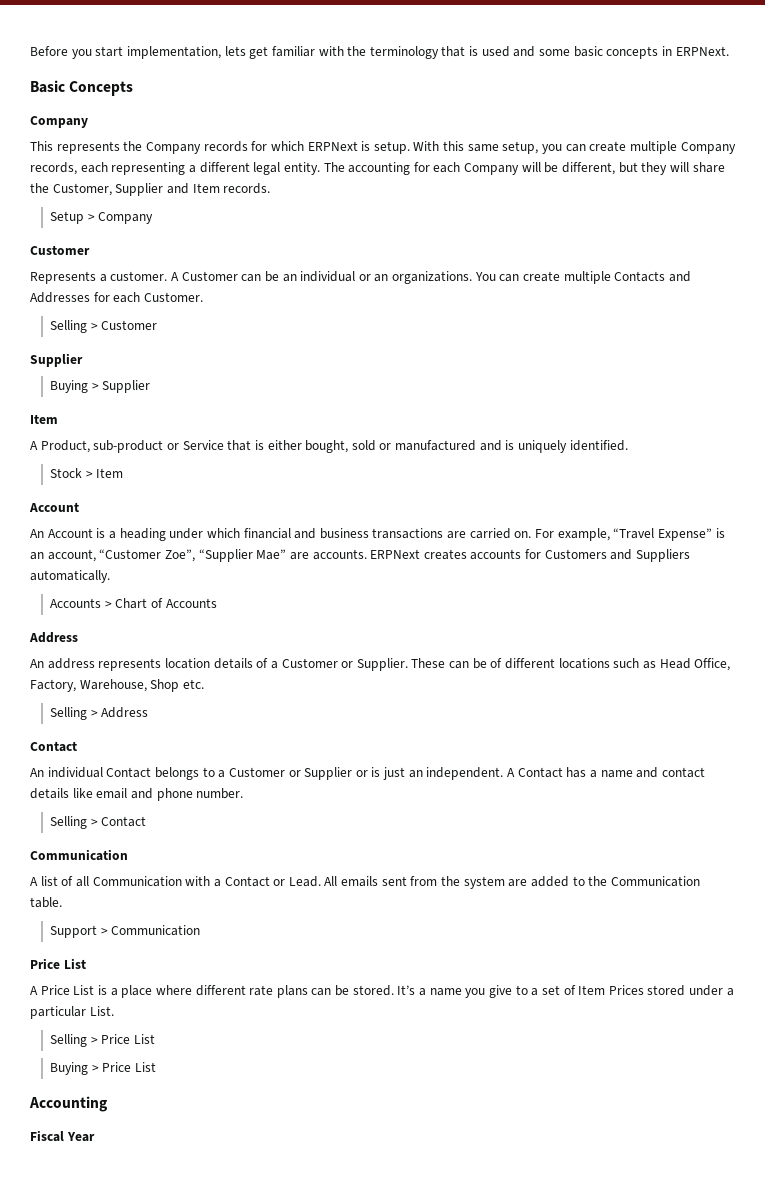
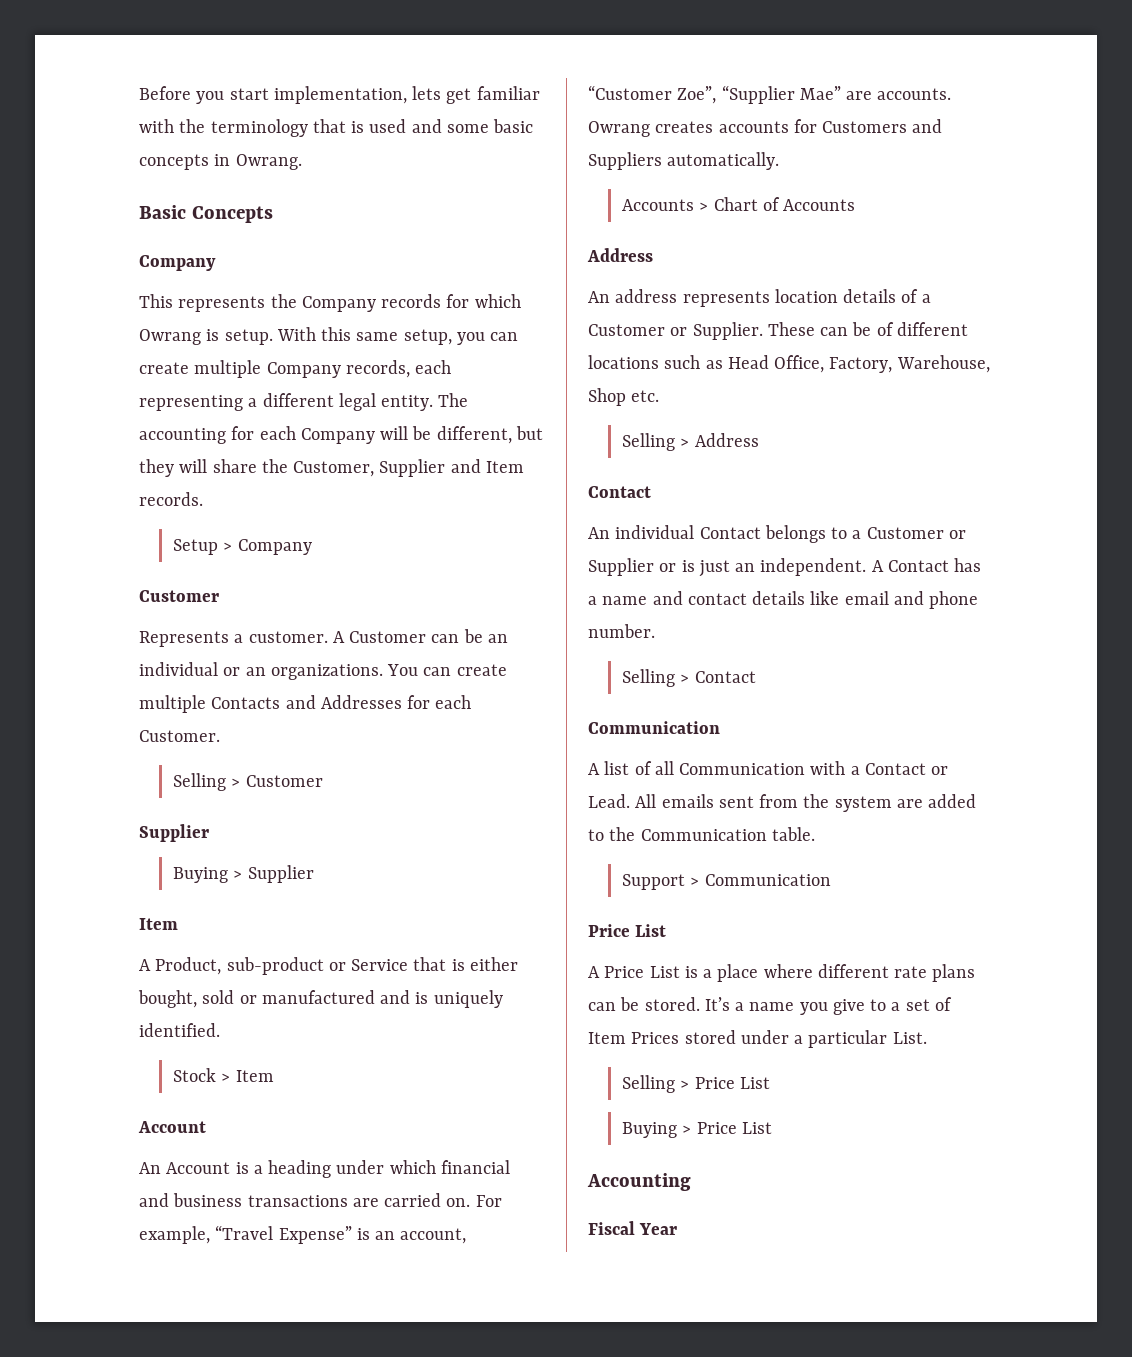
- Before you start implementation, lets get familiar with the terminology that is used and some basic concepts in ERPNext.
+ Before you start implementation, lets get familiar with the terminology that is used and some basic concepts in Owrang.
- This represents the Company records for which ERPNext is setup.
+ This represents the Company records for which Owrang is setup.
- ERPNext creates accounts for Customers and Suppliers automatically.
+ Owrang creates accounts for Customers and Suppliers automatically.

